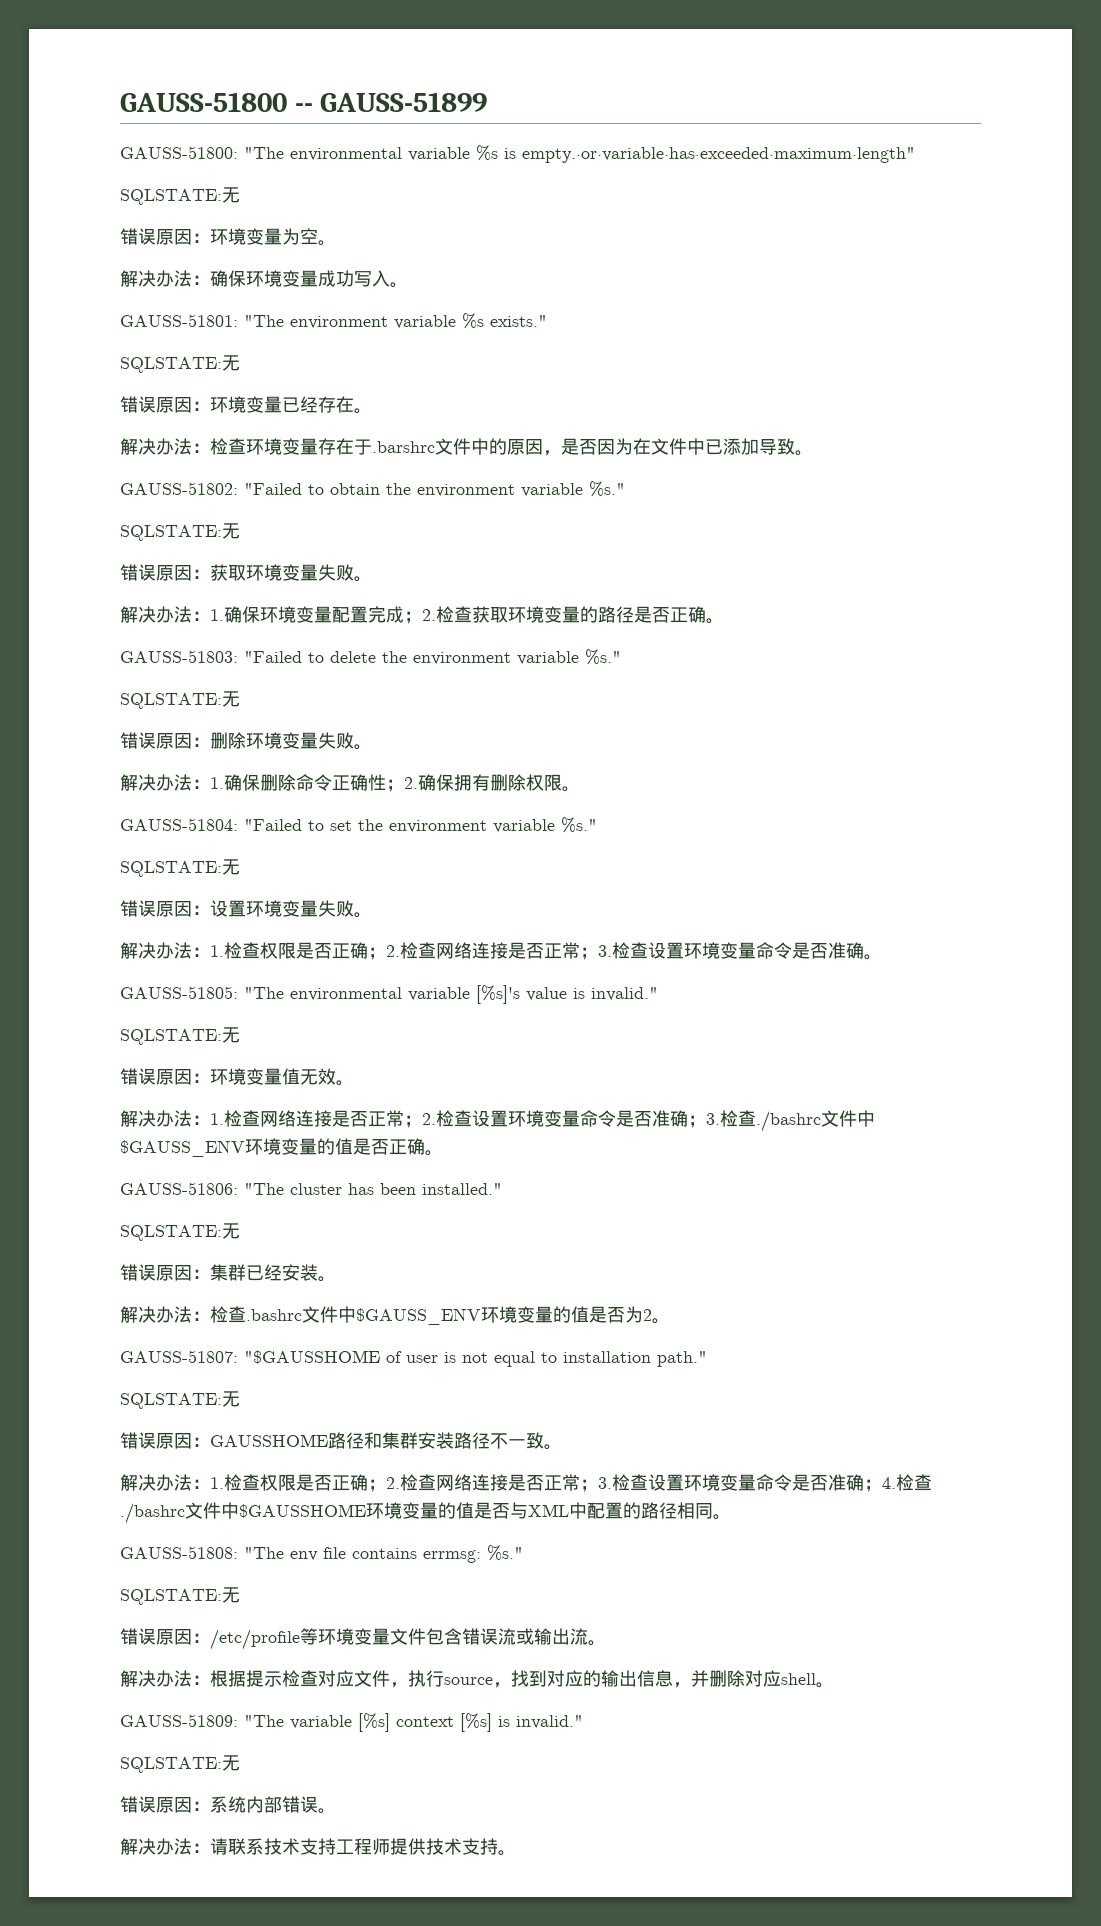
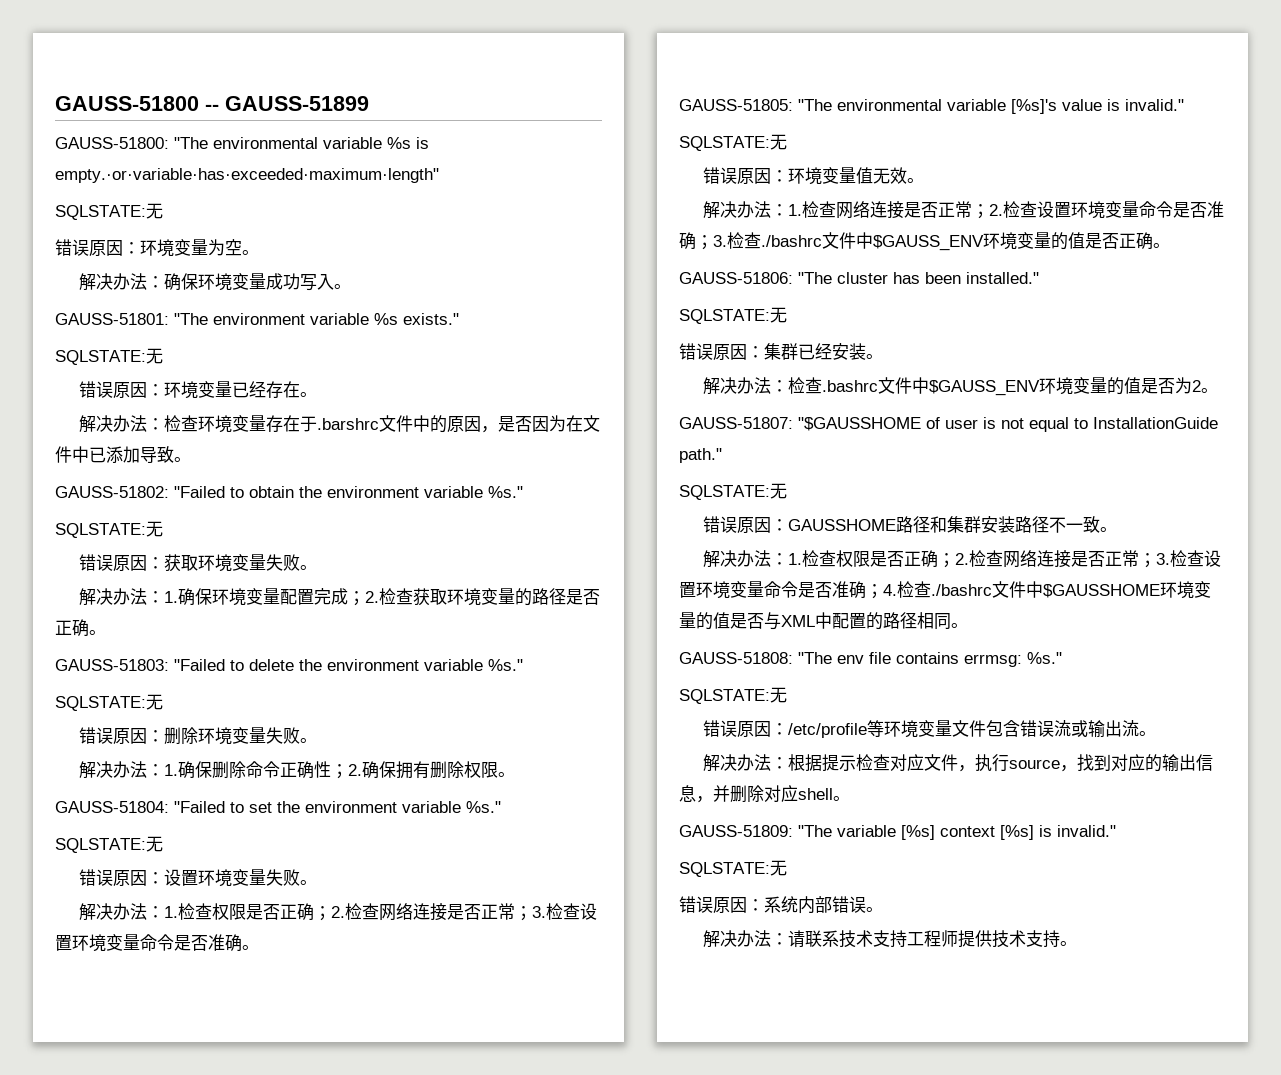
- GAUSS-51807: "$GAUSSHOME of user is not equal to installation path."
+ GAUSS-51807: "$GAUSSHOME of user is not equal to InstallationGuide path."

